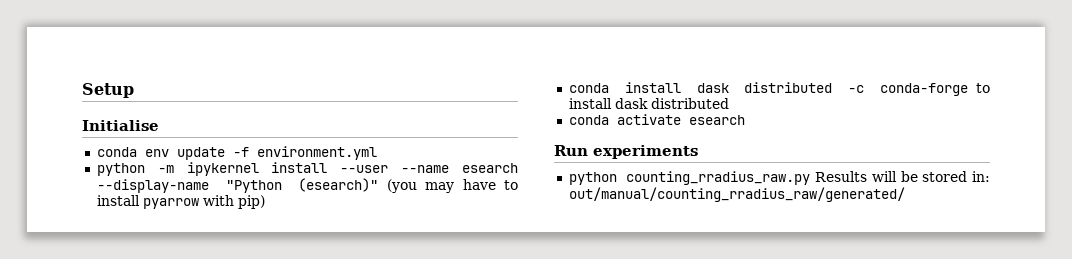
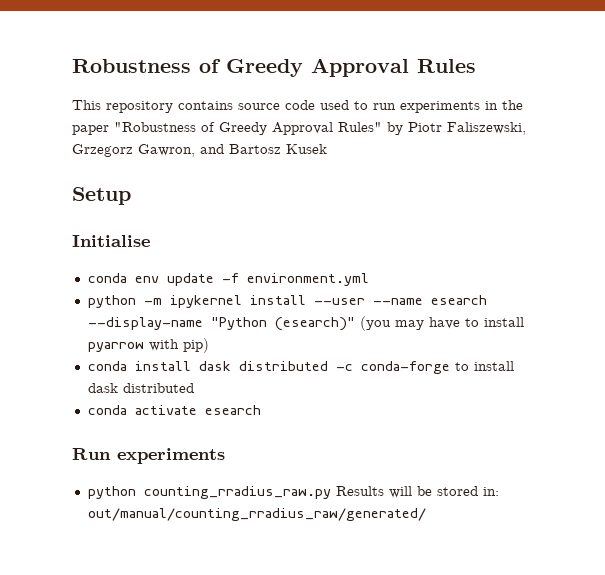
+ Robustness of Greedy Approval Rules
+ This repository contains source code used to run experiments in the paper "Robustness of Greedy Approval Rules" by Piotr Faliszewski, Grzegorz Gawron, and Bartosz Kusek

